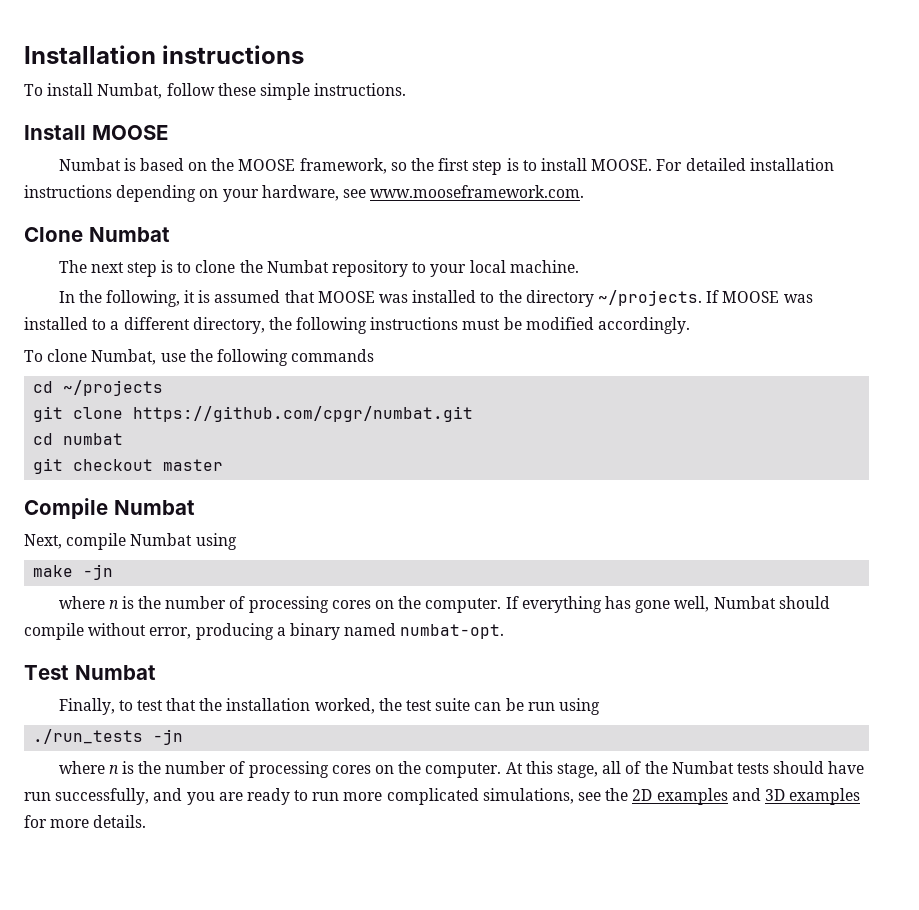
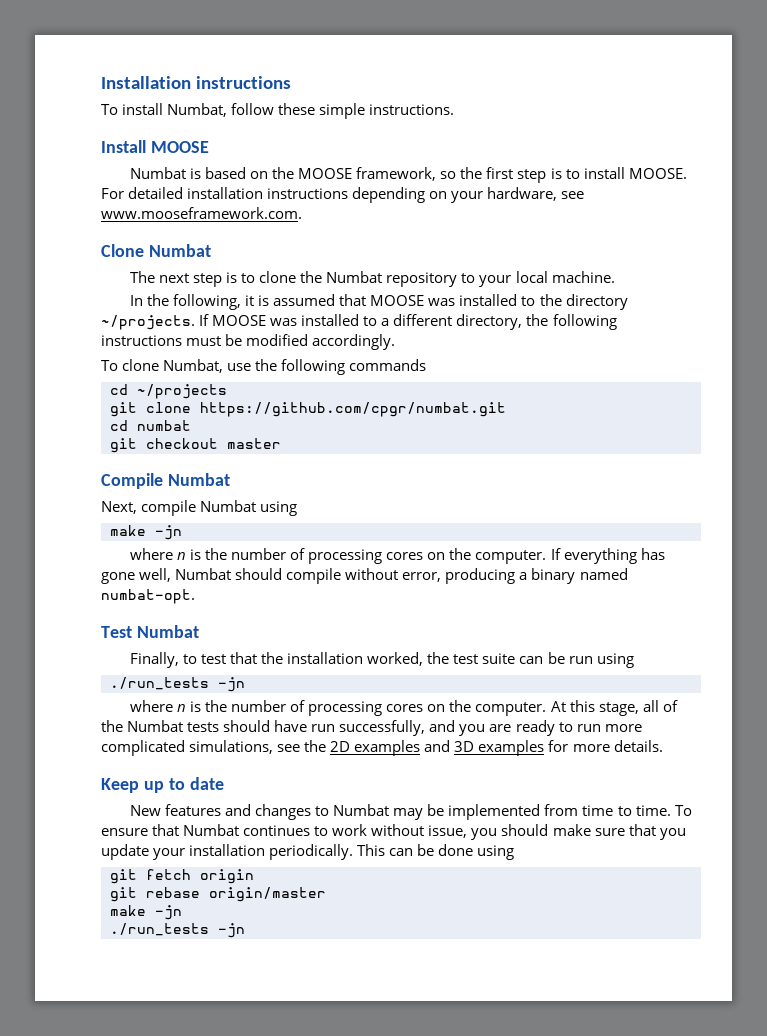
+ Keep up to date
+ New features and changes to Numbat may be implemented from time to time. To ensure that Numbat continues to work without issue, you should make sure that you update your installation periodically. This can be done using
+ git fetch origin
+ git rebase origin/master
+ make -jn
+ ./run_tests -jn

